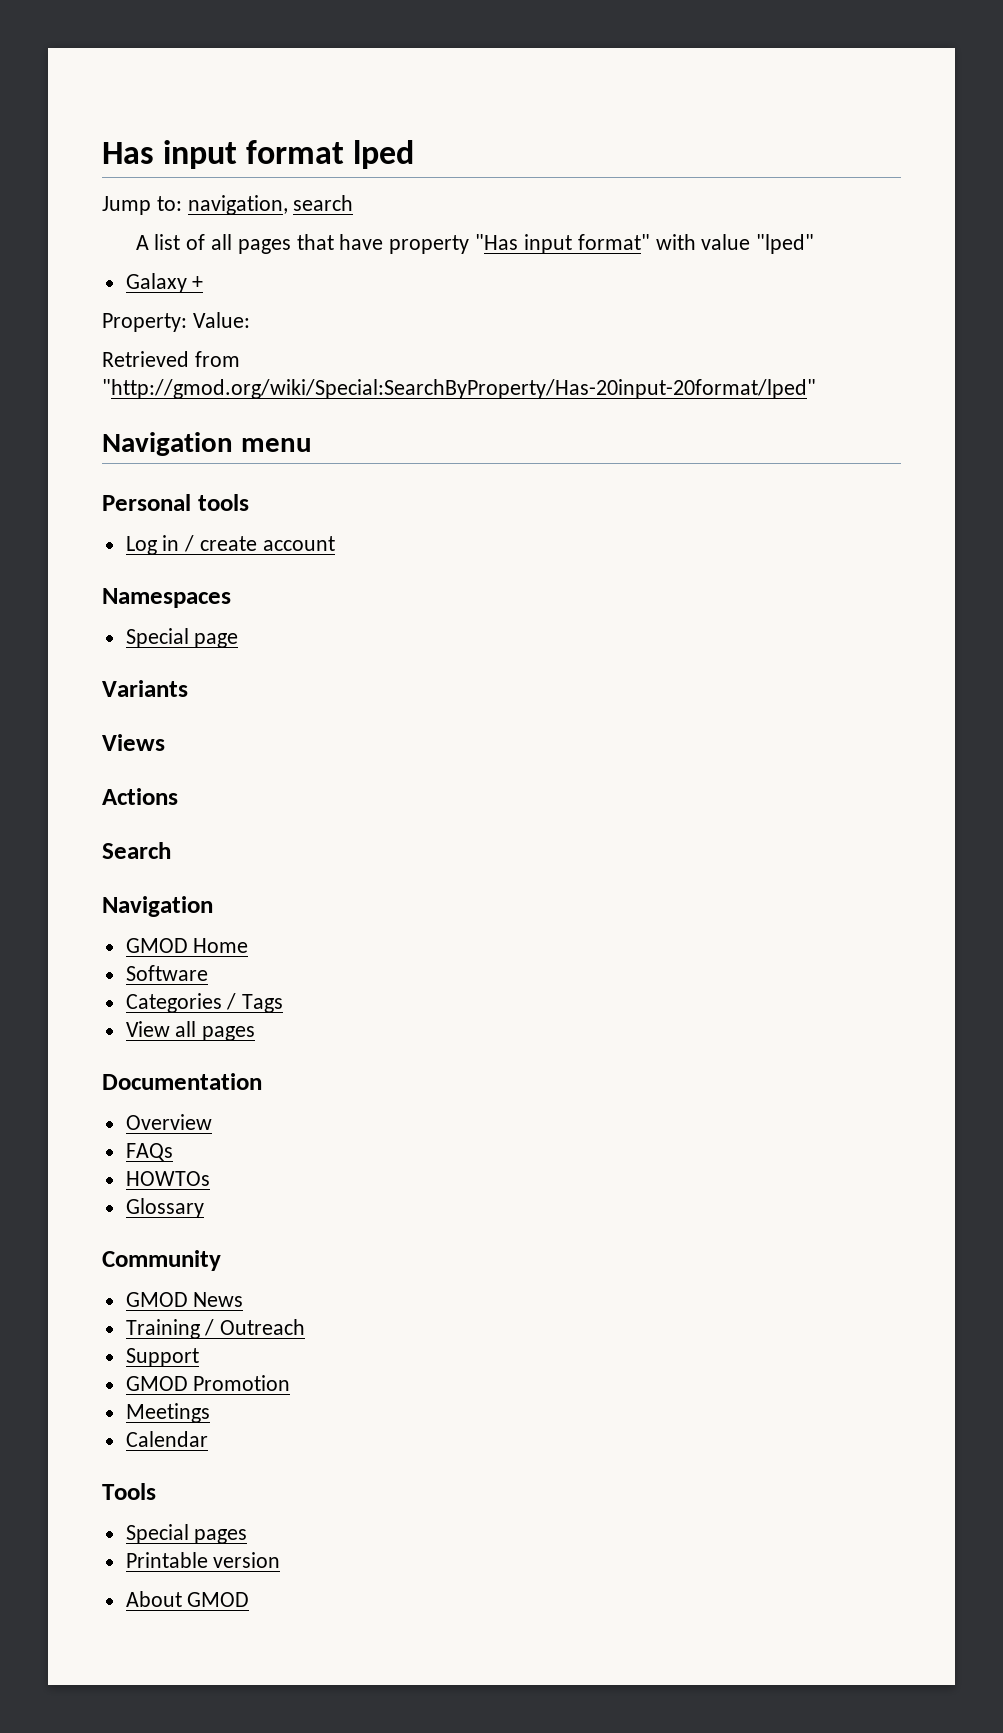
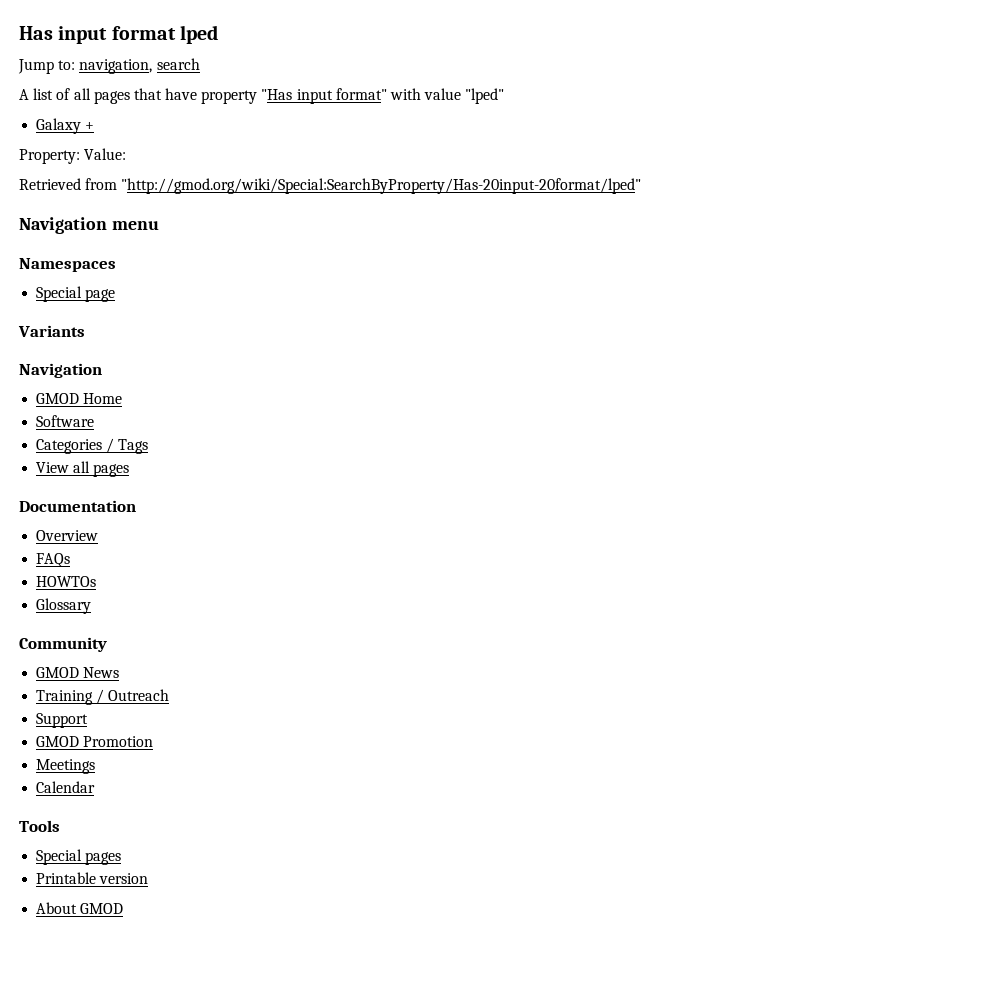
- Personal tools
- Log in / create account
- Views
- Actions
- Search

